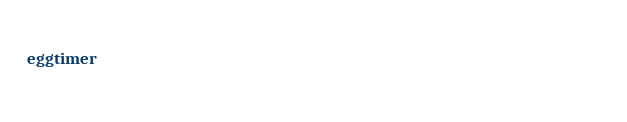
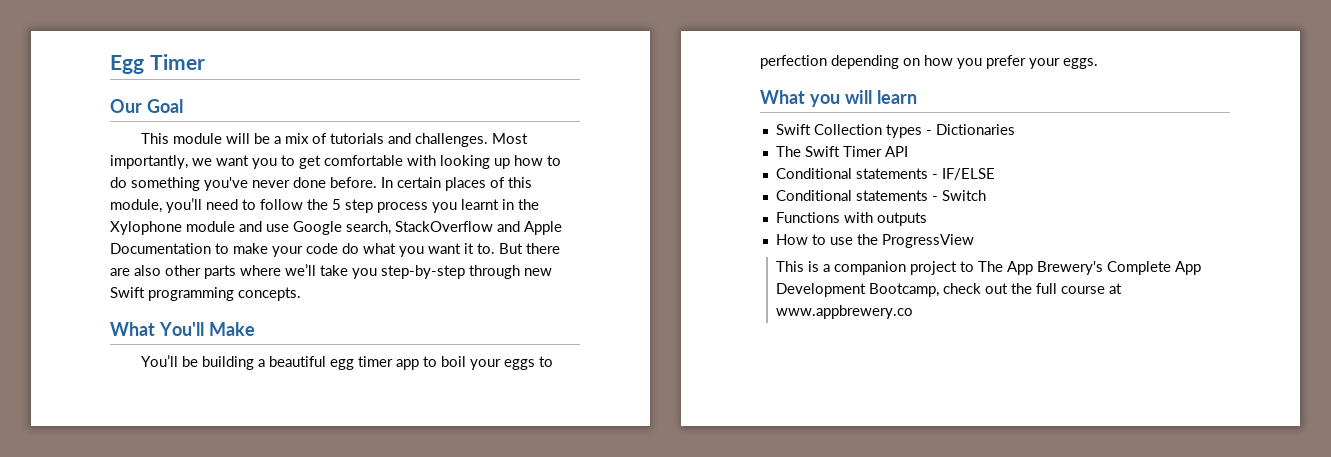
- eggtimer
+ Egg Timer
+ Our Goal
+ This module will be a mix of tutorials and challenges. Most importantly, we want you to get comfortable with looking up how to do something you've never done before. In certain places of this module, you’ll need to follow the 5 step process you learnt in the Xylophone module and use Google search, StackOverflow and Apple Documentation to make your code do what you want it to. But there are also other parts where we’ll take you step-by-step through new Swift programming concepts.
+ What You'll Make
+ You’ll be building a beautiful egg timer app to boil your eggs to perfection depending on how you prefer your eggs.
+ What you will learn
+ Swift Collection types - Dictionaries
+ The Swift Timer API
+ Conditional statements - IF/ELSE
+ Conditional statements - Switch
+ Functions with outputs
+ How to use the ProgressView
+ This is a companion project to The App Brewery's Complete App Development Bootcamp, check out the full course at www.appbrewery.co

